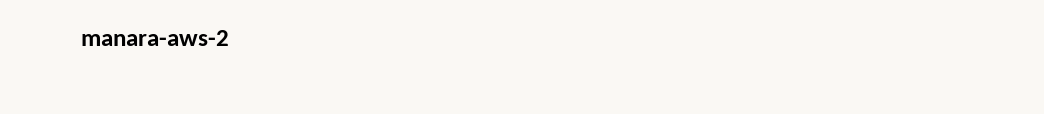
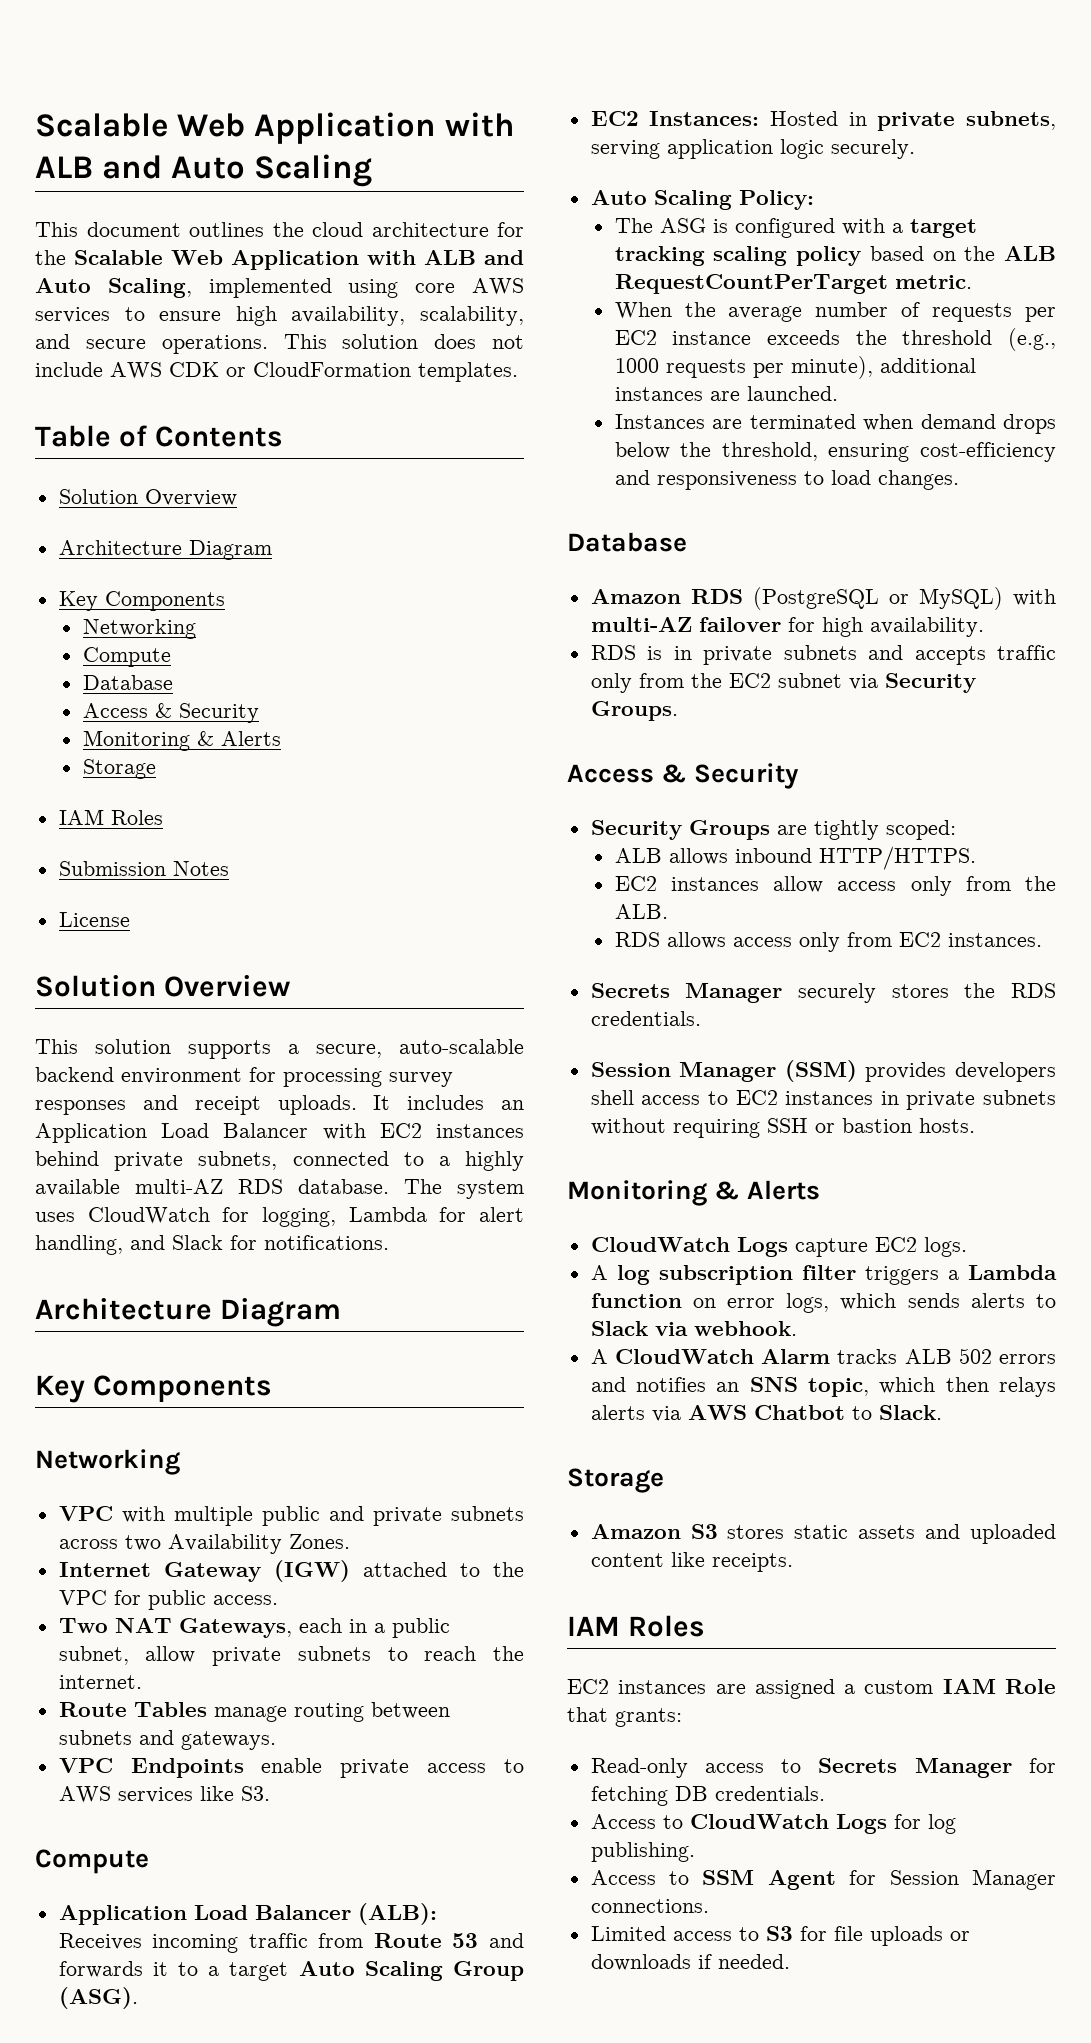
- manara-aws-2
+ Scalable Web Application with ALB and Auto Scaling
+ This document outlines the cloud architecture for the Scalable Web Application with ALB and Auto Scaling, implemented using core AWS services to ensure high availability, scalability, and secure operations. This solution does not include AWS CDK or CloudFormation templates.
+ Table of Contents
+ Solution Overview
+ Architecture Diagram
+ Key Components
+ Networking
+ Compute
+ Database
+ Access & Security
+ Monitoring & Alerts
+ Storage
+ IAM Roles
+ Submission Notes
+ License
+ Solution Overview
+ This solution supports a secure, auto-scalable backend environment for processing survey responses and receipt uploads. It includes an Application Load Balancer with EC2 instances behind private subnets, connected to a highly available multi-AZ RDS database. The system uses CloudWatch for logging, Lambda for alert handling, and Slack for notifications.
+ Architecture Diagram
+ Key Components
+ Networking
+ VPC with multiple public and private subnets across two Availability Zones.
+ Internet Gateway (IGW) attached to the VPC for public access.
+ Two NAT Gateways, each in a public subnet, allow private subnets to reach the internet.
+ Route Tables manage routing between subnets and gateways.
+ VPC Endpoints enable private access to AWS services like S3.
+ Compute
+ Application Load Balancer (ALB): Receives incoming traffic from Route 53 and forwards it to a target Auto Scaling Group (ASG).
+ EC2 Instances: Hosted in private subnets, serving application logic securely.
+ Auto Scaling Policy:
+ The ASG is configured with a target tracking scaling policy based on the ALB RequestCountPerTarget metric.
+ When the average number of requests per EC2 instance exceeds the threshold (e.g., 1000 requests per minute), additional instances are launched.
+ Instances are terminated when demand drops below the threshold, ensuring cost-efficiency and responsiveness to load changes.
+ Database
+ Amazon RDS (PostgreSQL or MySQL) with multi-AZ failover for high availability.
+ RDS is in private subnets and accepts traffic only from the EC2 subnet via Security Groups.
+ Access & Security
+ Security Groups are tightly scoped:
+ ALB allows inbound HTTP/HTTPS.
+ EC2 instances allow access only from the ALB.
+ RDS allows access only from EC2 instances.
+ Secrets Manager securely stores the RDS credentials.
+ Session Manager (SSM) provides developers shell access to EC2 instances in private subnets without requiring SSH or bastion hosts.
+ Monitoring & Alerts
+ CloudWatch Logs capture EC2 logs.
+ A log subscription filter triggers a Lambda function on error logs, which sends alerts to Slack via webhook.
+ A CloudWatch Alarm tracks ALB 502 errors and notifies an SNS topic, which then relays alerts via AWS Chatbot to Slack.
+ Storage
+ Amazon S3 stores static assets and uploaded content like receipts.
+ IAM Roles
+ EC2 instances are assigned a custom IAM Role that grants:
+ Read-only access to Secrets Manager for fetching DB credentials.
+ Access to CloudWatch Logs for log publishing.
+ Access to SSM Agent for Session Manager connections.
+ Limited access to S3 for file uploads or downloads if needed.

